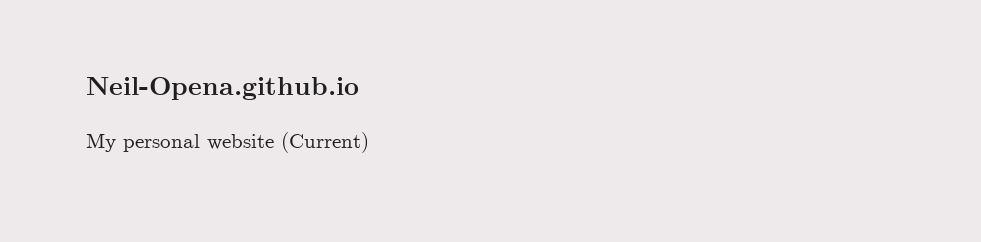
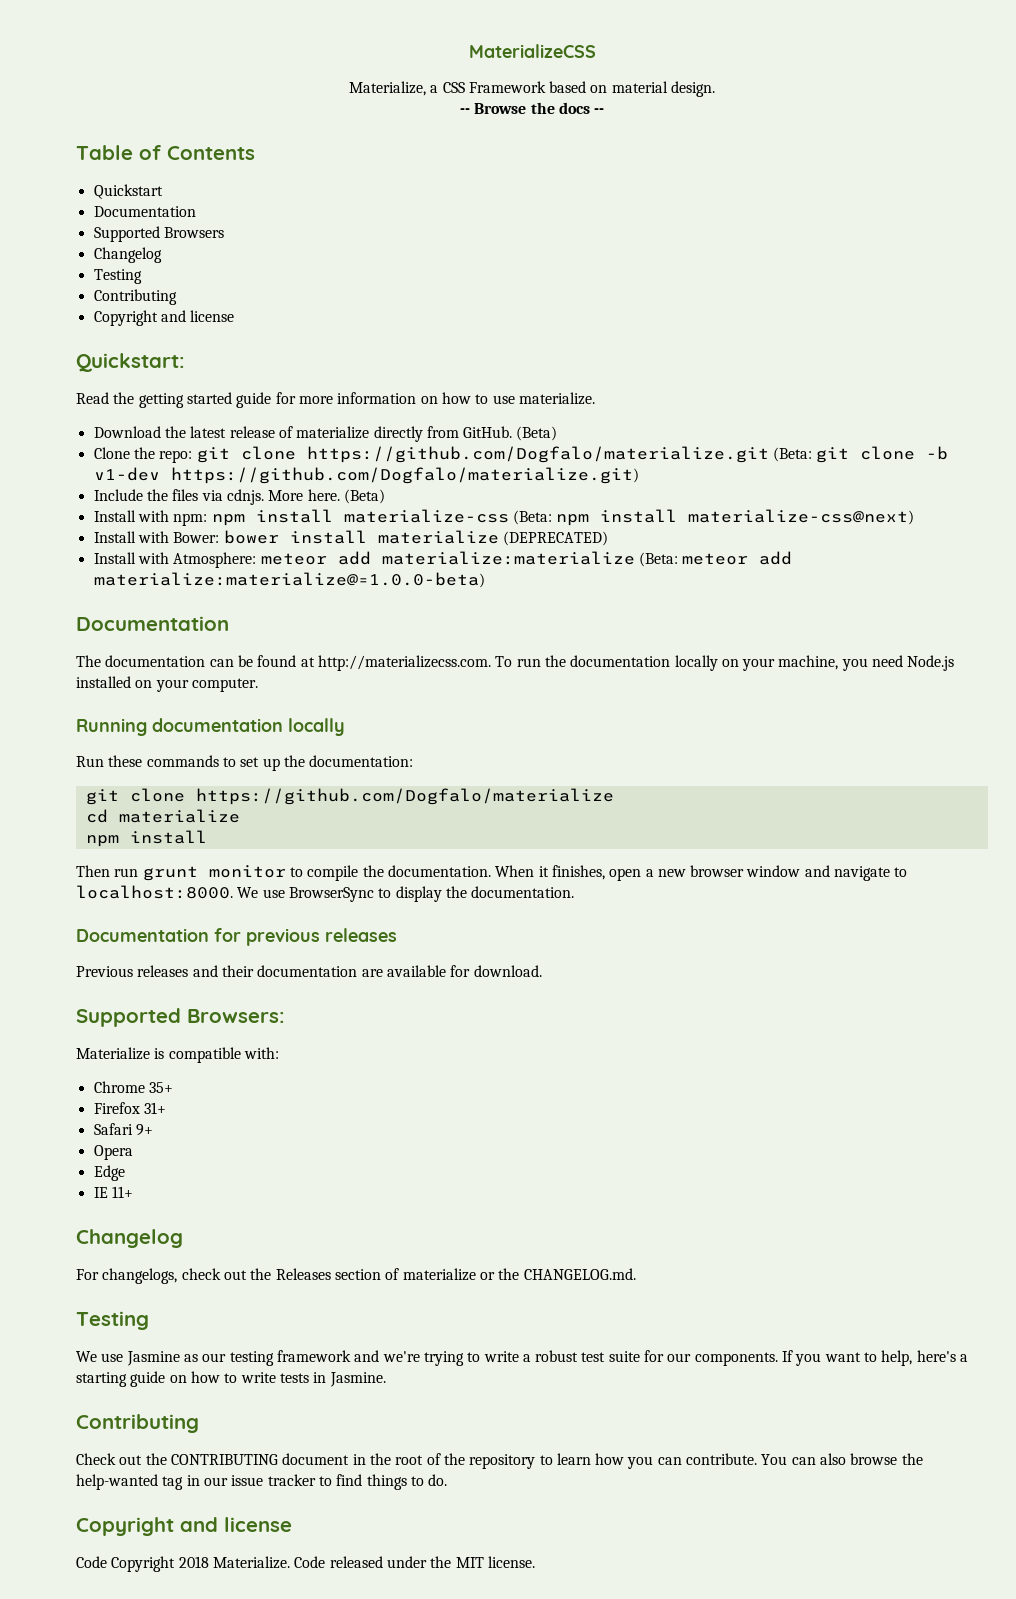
- Neil-Opena.github.io
- My personal website (Current)
+ MaterializeCSS
+ Materialize, a CSS Framework based on material design.
+ -- Browse the docs --
+ Table of Contents
+ Quickstart
+ Documentation
+ Supported Browsers
+ Changelog
+ Testing
+ Contributing
+ Copyright and license
+ Quickstart:
+ Read the getting started guide for more information on how to use materialize.
+ Download the latest release of materialize directly from GitHub. (Beta)
+ Clone the repo: git clone https://github.com/Dogfalo/materialize.git (Beta: git clone -b v1-dev https://github.com/Dogfalo/materialize.git)
+ Include the files via cdnjs. More here. (Beta)
+ Install with npm: npm install materialize-css (Beta: npm install materialize-css@next)
+ Install with Bower: bower install materialize (DEPRECATED)
+ Install with Atmosphere: meteor add materialize:materialize (Beta: meteor add materialize:materialize@=1.0.0-beta)
+ Documentation
+ The documentation can be found at http://materializecss.com. To run the documentation locally on your machine, you need Node.js installed on your computer.
+ Running documentation locally
+ Run these commands to set up the documentation:
+ git clone https://github.com/Dogfalo/materialize
+ cd materialize
+ npm install
+ Then run grunt monitor to compile the documentation. When it finishes, open a new browser window and navigate to localhost:8000. We use BrowserSync to display the documentation.
+ Documentation for previous releases
+ Previous releases and their documentation are available for download.
+ Supported Browsers:
+ Materialize is compatible with:
+ Chrome 35+
+ Firefox 31+
+ Safari 9+
+ Opera
+ Edge
+ IE 11+
+ Changelog
+ For changelogs, check out the Releases section of materialize or the CHANGELOG.md.
+ Testing
+ We use Jasmine as our testing framework and we're trying to write a robust test suite for our components. If you want to help, here's a starting guide on how to write tests in Jasmine.
+ Contributing
+ Check out the CONTRIBUTING document in the root of the repository to learn how you can contribute. You can also browse the help-wanted tag in our issue tracker to find things to do.
+ Copyright and license
+ Code Copyright 2018 Materialize. Code released under the MIT license.

